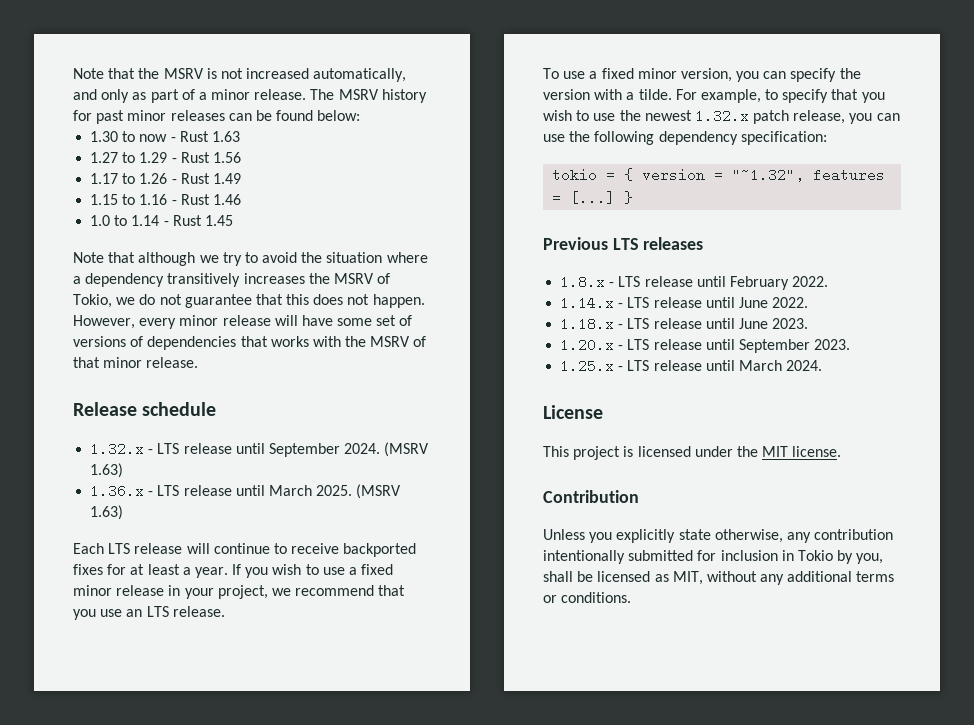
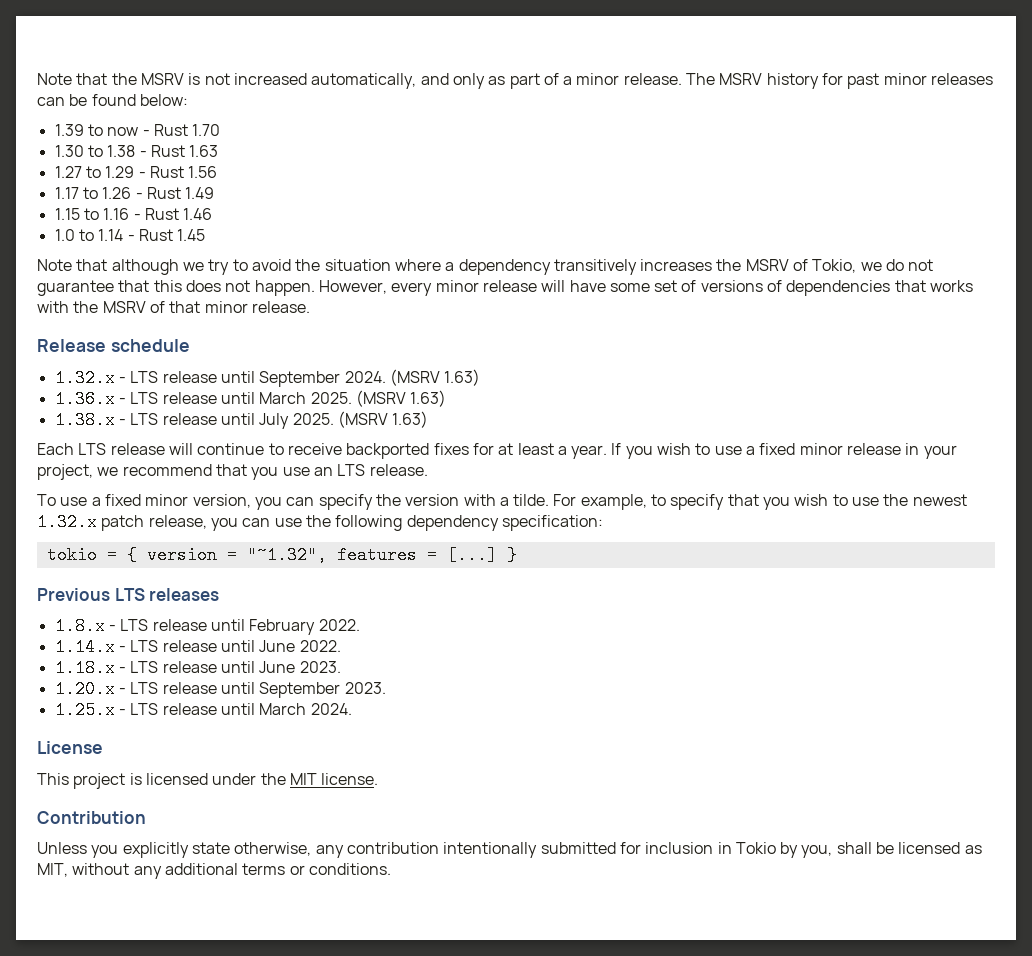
+ 1.39 to now - Rust 1.70
- 1.30 to now - Rust 1.63
+ 1.30 to 1.38 - Rust 1.63
+ 1.38.x - LTS release until July 2025. (MSRV 1.63)

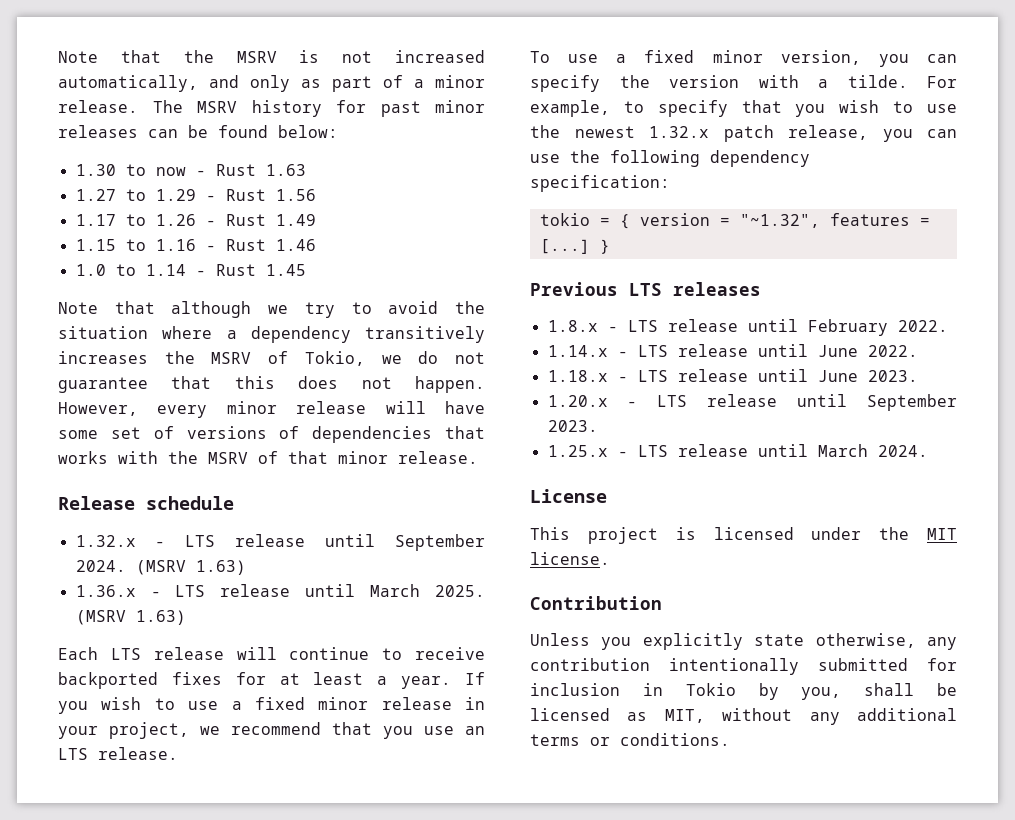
- 1.39 to now - Rust 1.70
- 1.30 to 1.38 - Rust 1.63
+ 1.30 to now - Rust 1.63
- 1.38.x - LTS release until July 2025. (MSRV 1.63)

